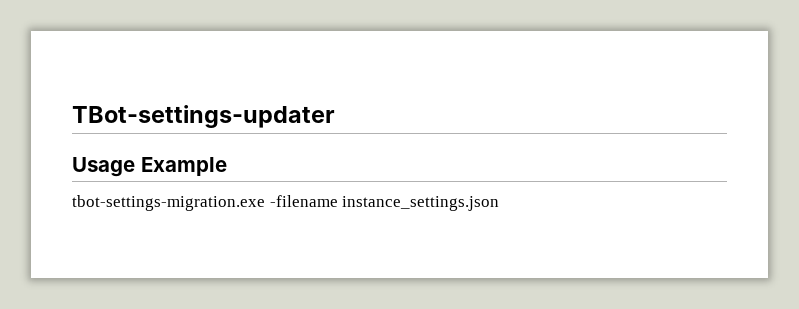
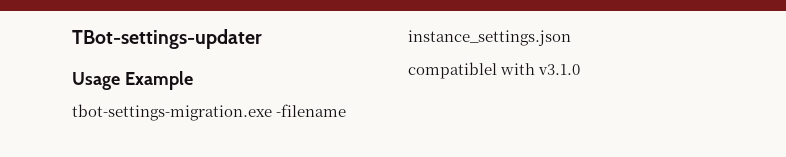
+ compatiblel with v3.1.0

